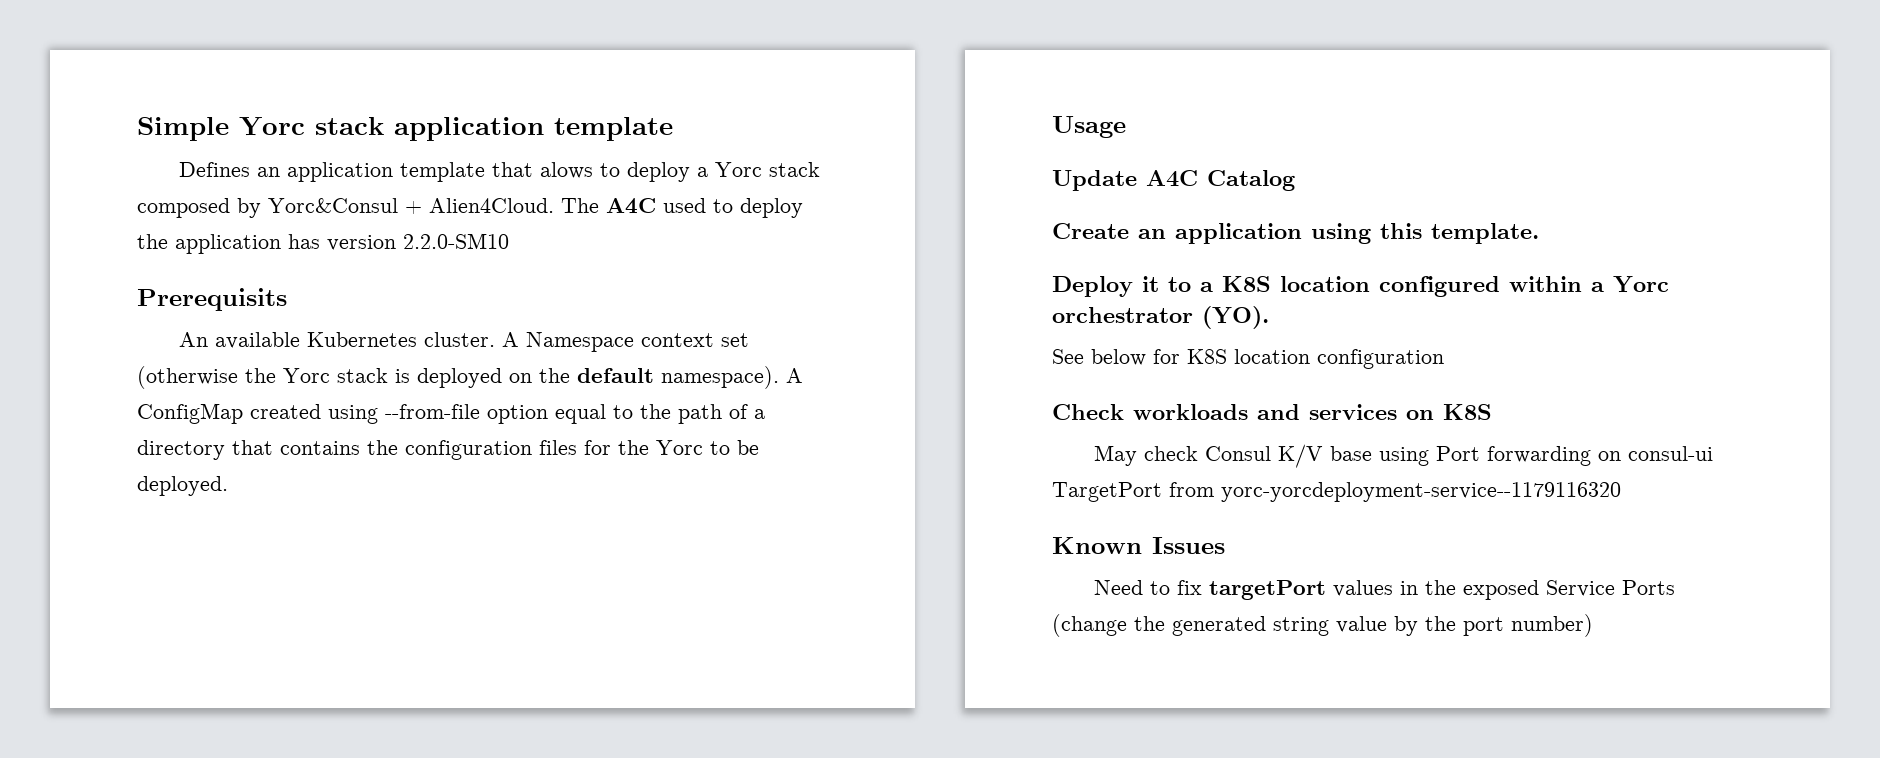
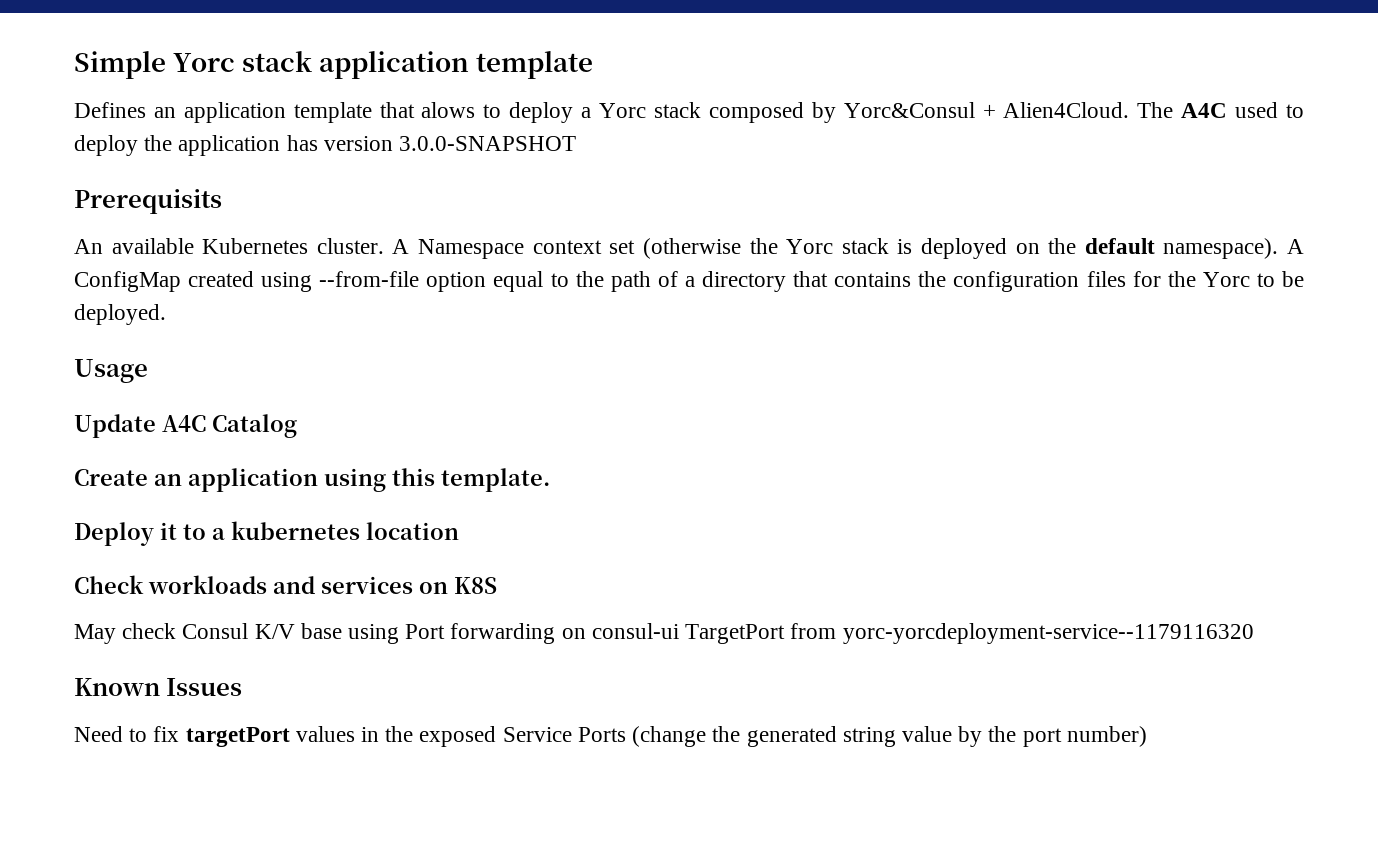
- The A4C used to deploy the application has version 2.2.0-SM10
+ The A4C used to deploy the application has version 3.0.0-SNAPSHOT
- Deploy it to a K8S location configured within a Yorc orchestrator (YO).
- See below for K8S location configuration
+ Deploy it to a kubernetes location

